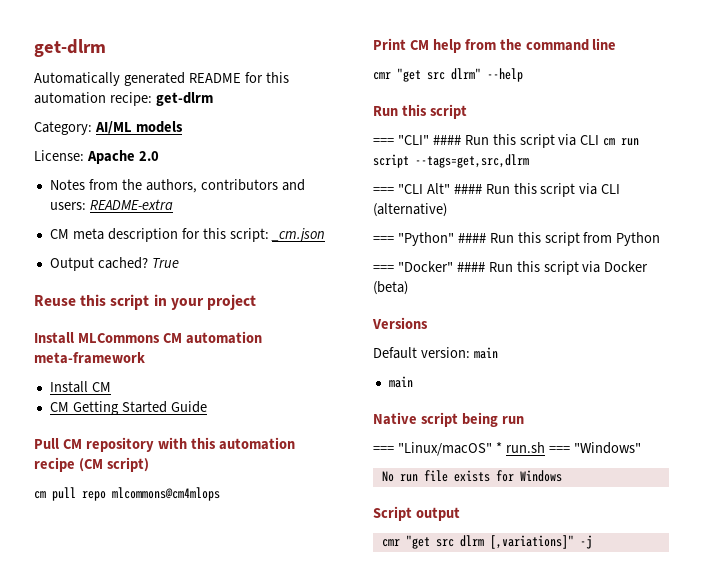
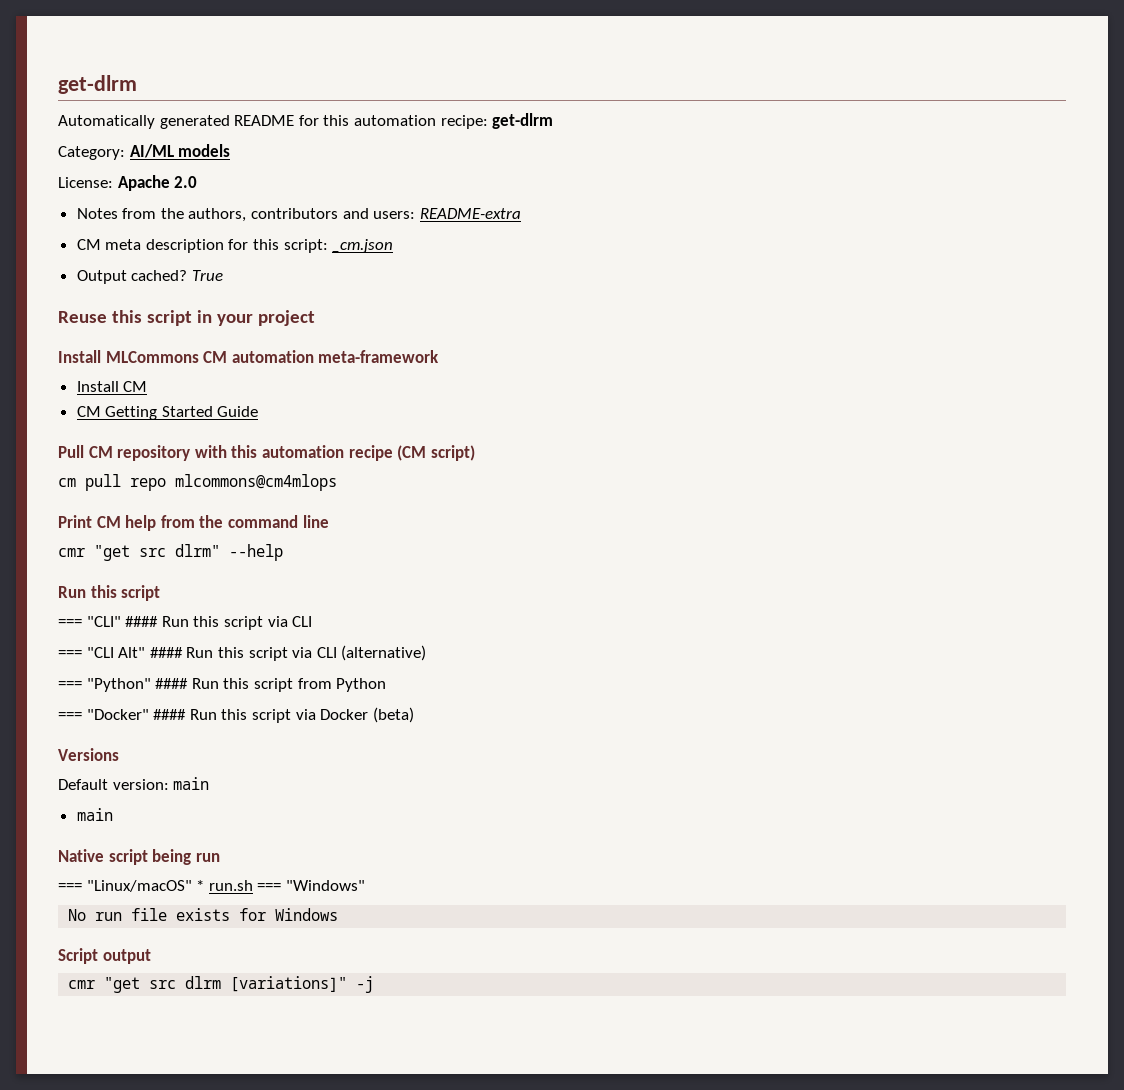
- === "CLI" #### Run this script via CLI cm run script --tags=get,src,dlrm
+ === "CLI" #### Run this script via CLI
- cmr "get src dlrm [,variations]" -j
+ cmr "get src dlrm [variations]" -j

